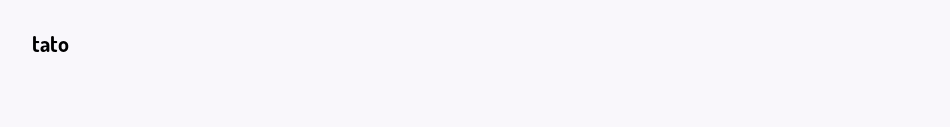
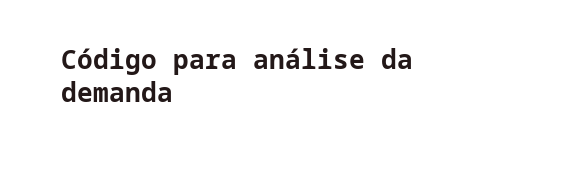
- tato
+ Código para análise da demanda

